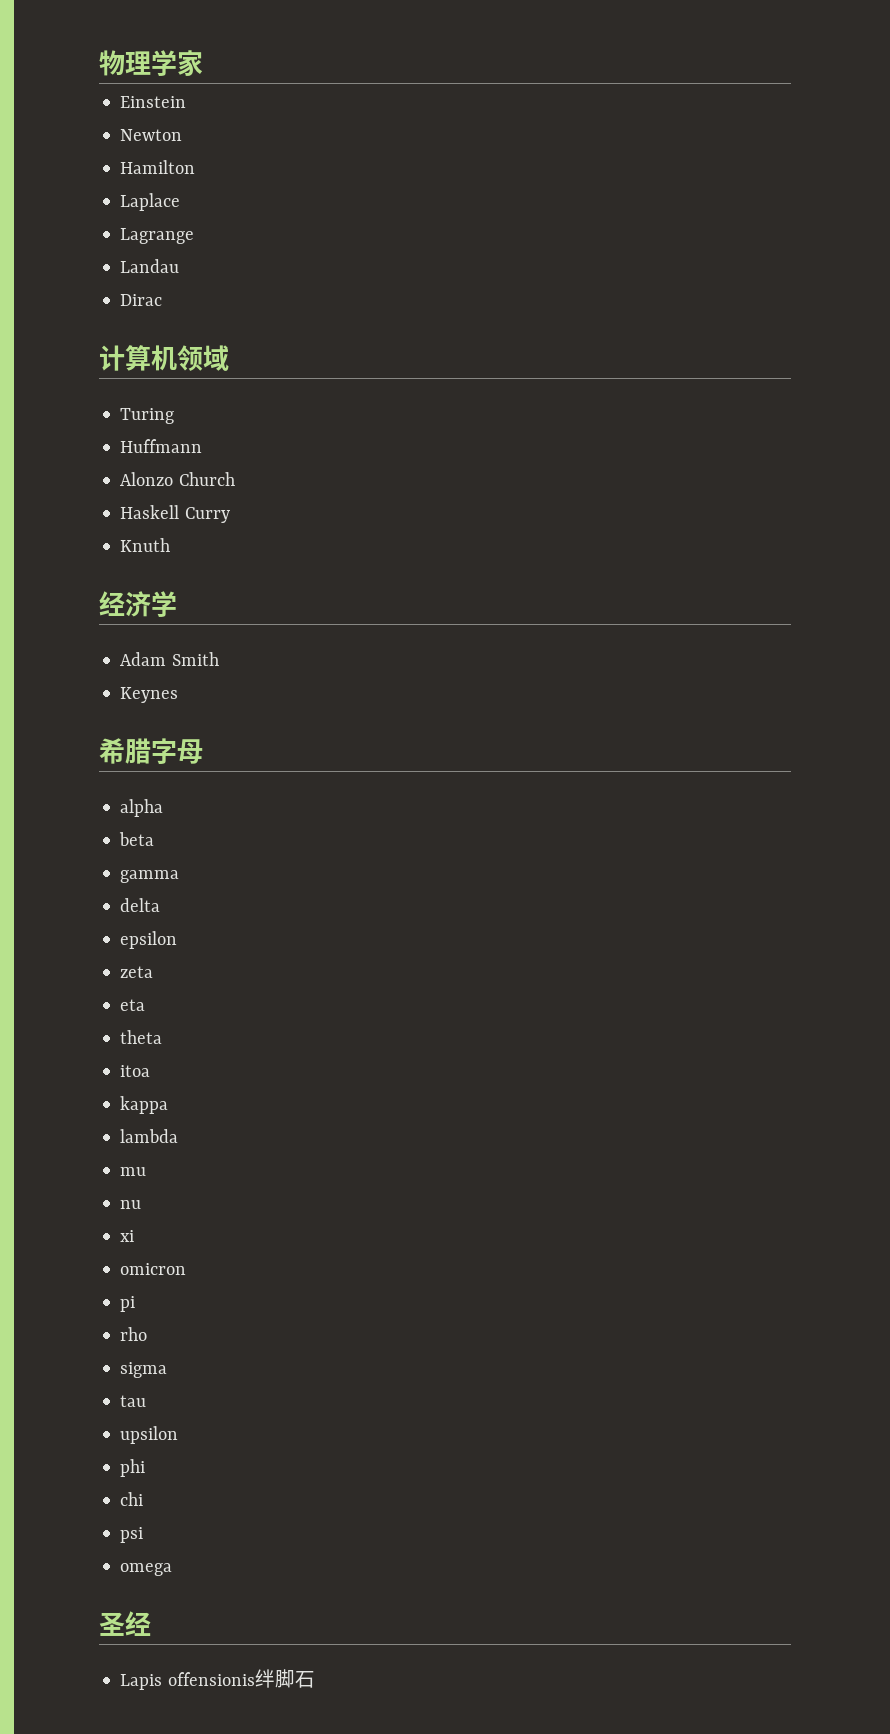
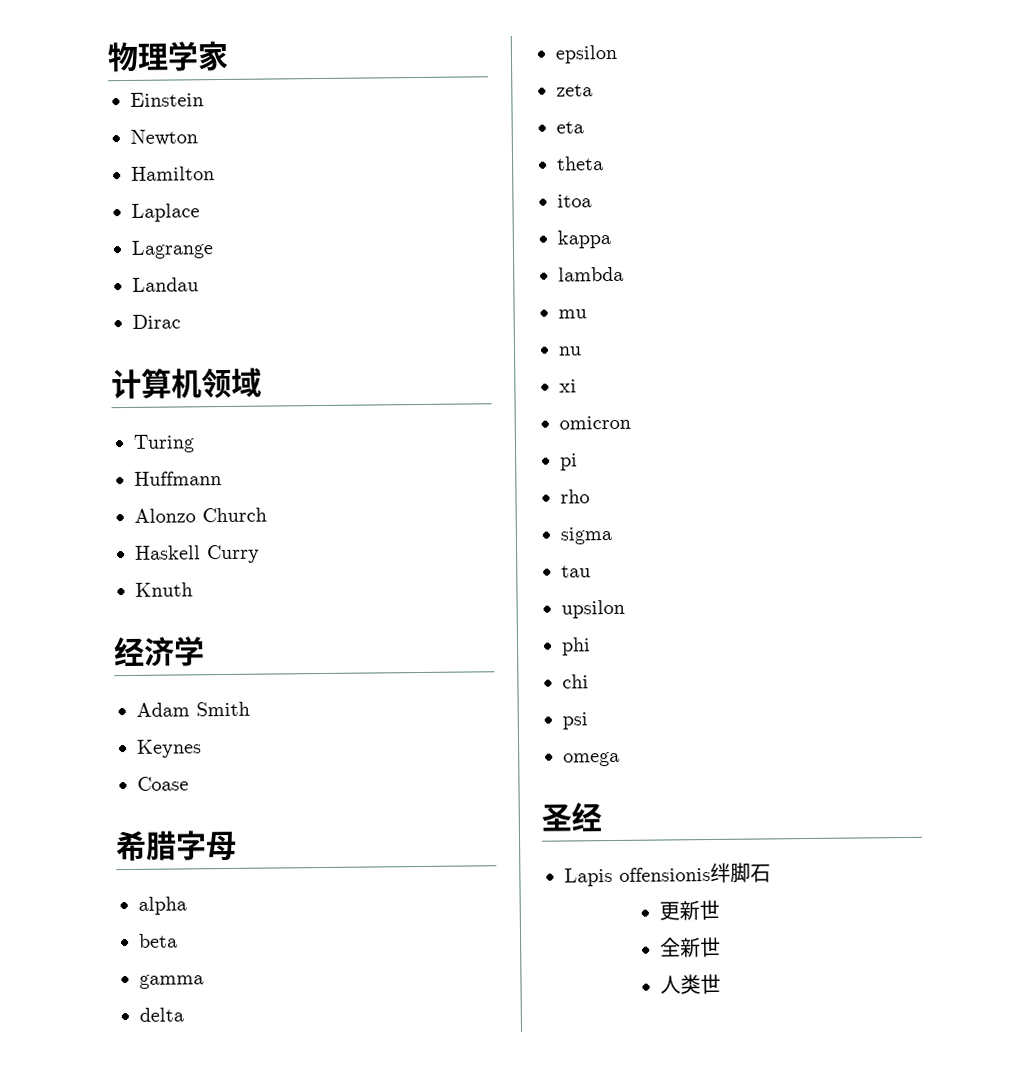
+ Coase
+ 更新世
+ 全新世
+ 人类世

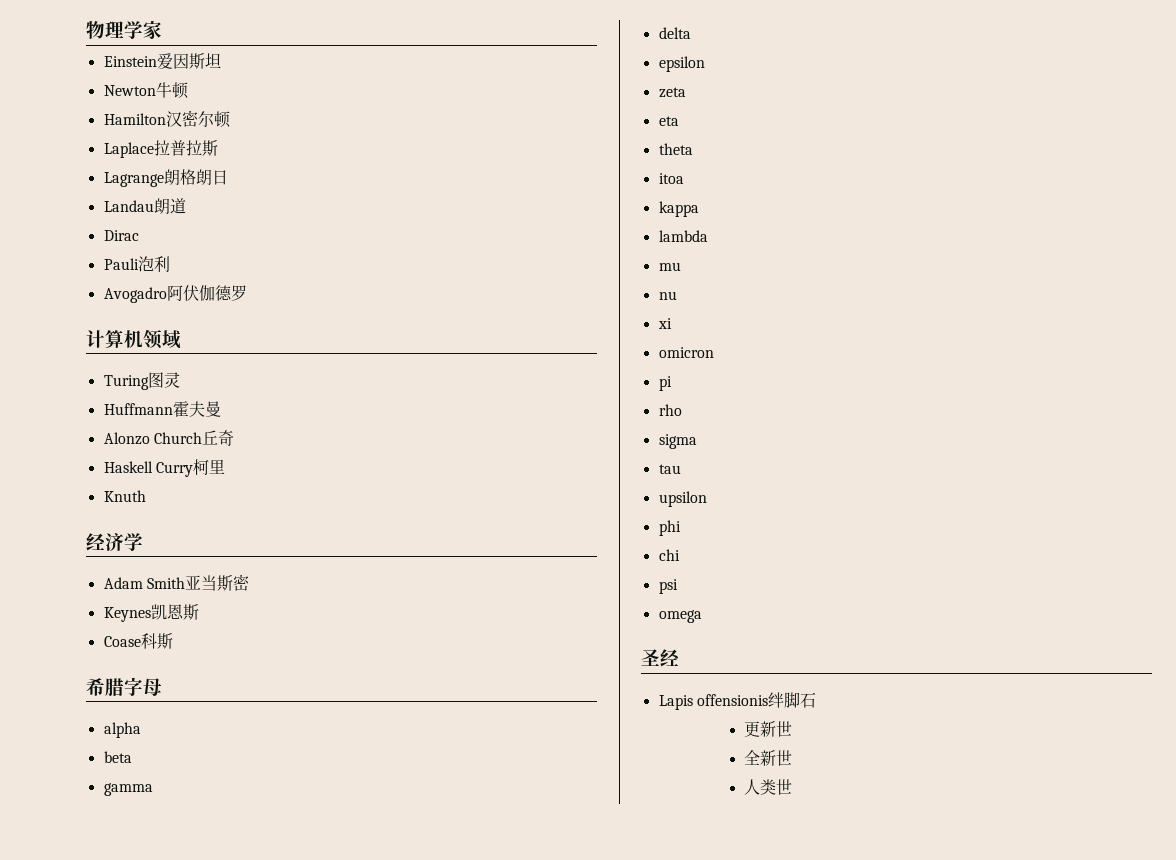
- Einstein
+ Einstein爱因斯坦
- Newton
+ Newton牛顿
- Hamilton
+ Hamilton汉密尔顿
- Laplace
+ Laplace拉普拉斯
- Lagrange
+ Lagrange朗格朗日
- Landau
+ Landau朗道
+ Pauli泡利
+ Avogadro阿伏伽德罗
- Turing
+ Turing图灵
- Huffmann
+ Huffmann霍夫曼
- Alonzo Church
+ Alonzo Church丘奇
- Haskell Curry
+ Haskell Curry柯里
- Adam Smith
+ Adam Smith亚当斯密
- Keynes
+ Keynes凯恩斯
- Coase
+ Coase科斯

